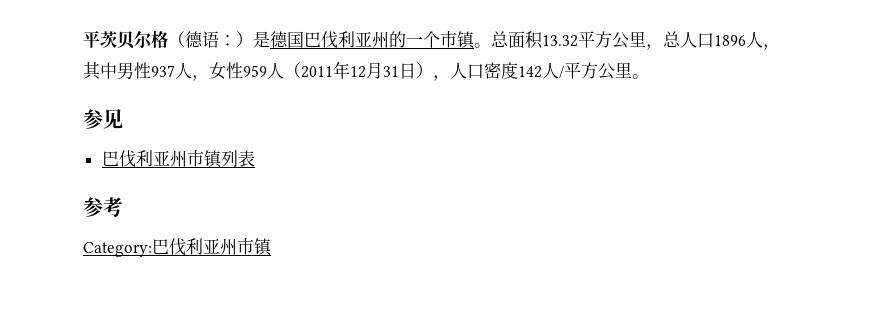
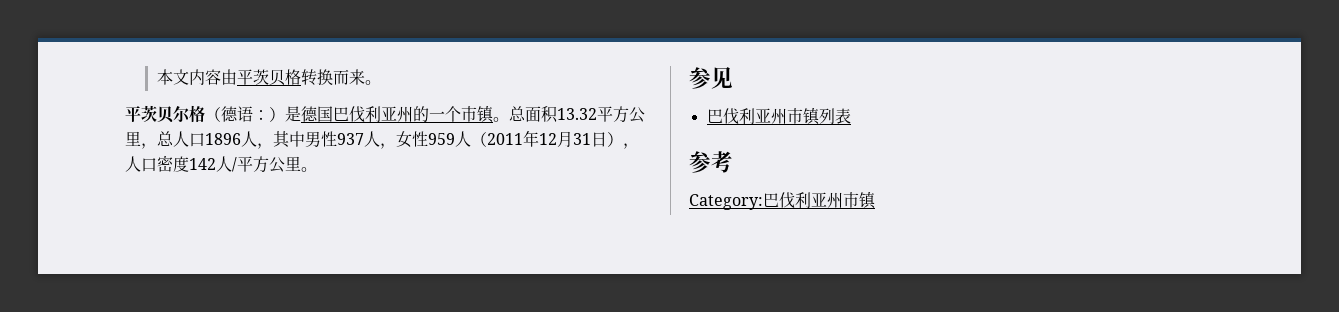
+ 本文内容由平茨贝格转换而来。

